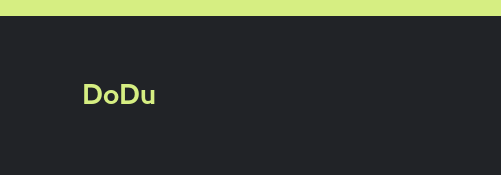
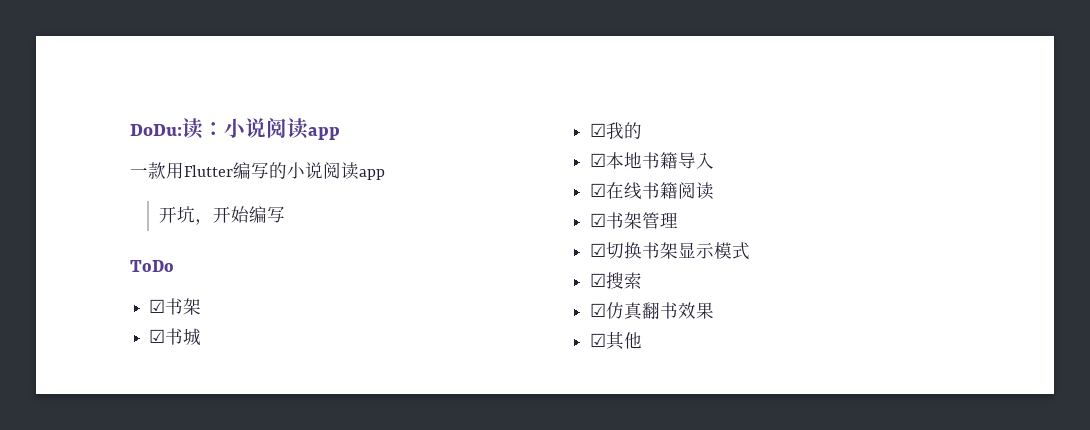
- DoDu
+ DoDu:读：小说阅读app
+ 一款用Flutter编写的小说阅读app
+ 开坑，开始编写
+ ToDo
+ ☑书架
+ ☑书城
+ ☑我的
+ ☑本地书籍导入
+ ☑在线书籍阅读
+ ☑书架管理
+ ☑切换书架显示模式
+ ☑搜索
+ ☑仿真翻书效果
+ ☑其他

